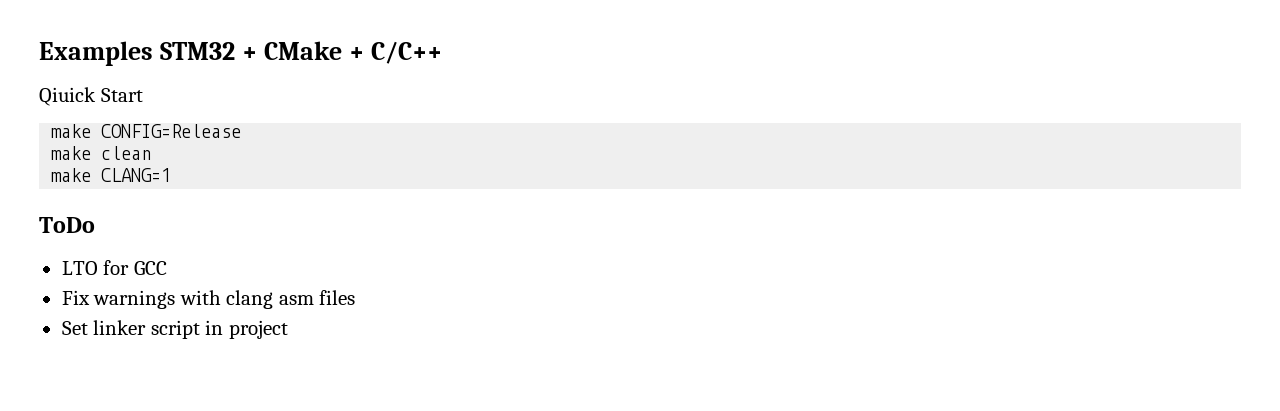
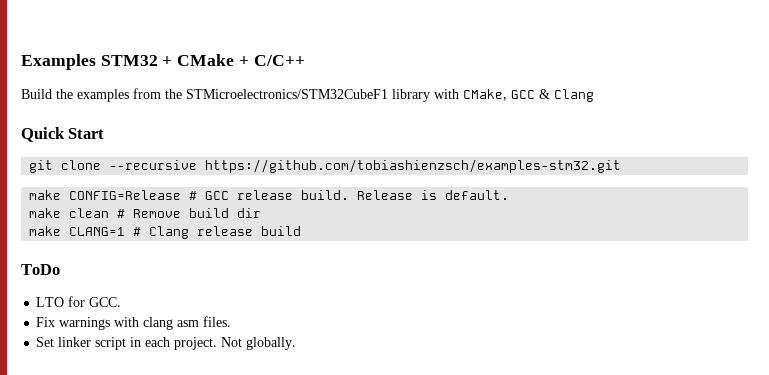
- Qiuick Start
- make CONFIG=Release
- make clean
- make CLANG=1
+ Build the examples from the STMicroelectronics/STM32CubeF1 library with CMake, GCC & Clang
+ Quick Start
+ git clone --recursive https://github.com/tobiashienzsch/examples-stm32.git
+ make CONFIG=Release # GCC release build. Release is default.
+ make clean # Remove build dir
+ make CLANG=1 # Clang release build
- LTO for GCC
+ LTO for GCC.
- Fix warnings with clang asm files
+ Fix warnings with clang asm files.
- Set linker script in project
+ Set linker script in each project. Not globally.

